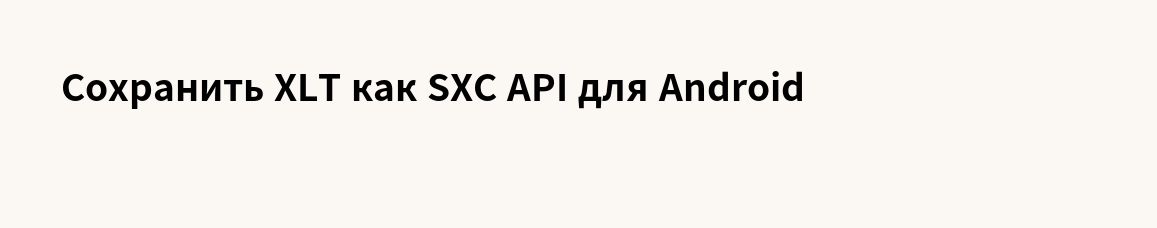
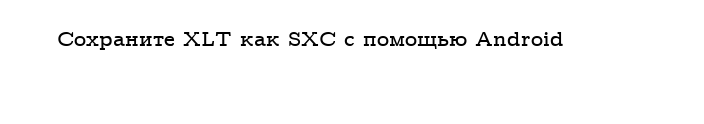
- Сохранить XLT как SXC API для Android
+ Сохраните XLT как SXC с помощью Android

